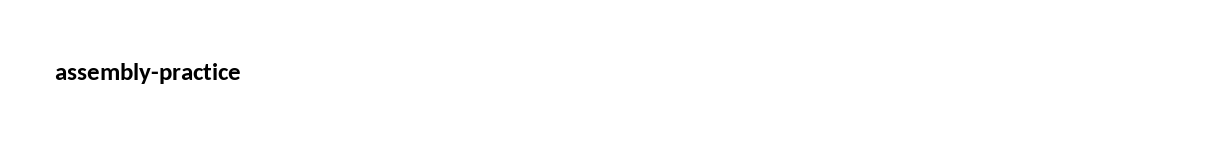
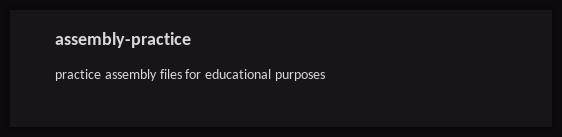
+ practice assembly files for educational purposes

